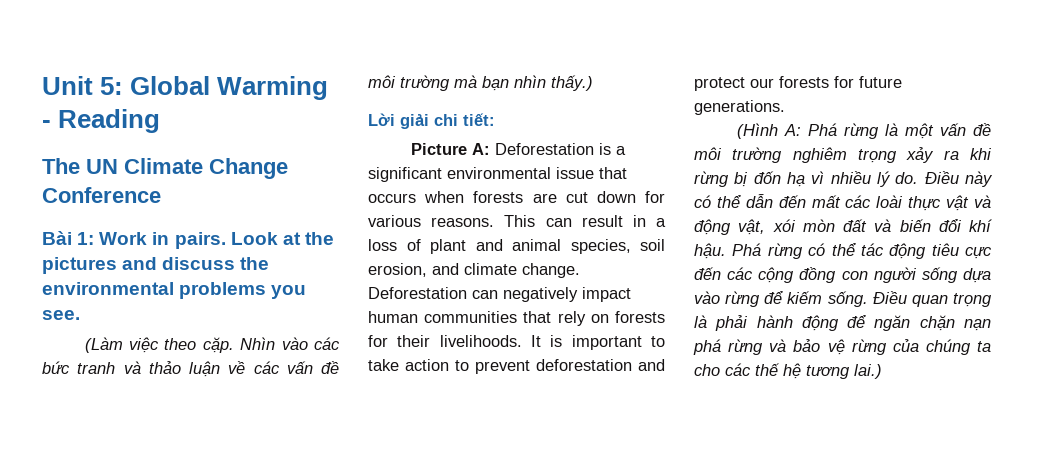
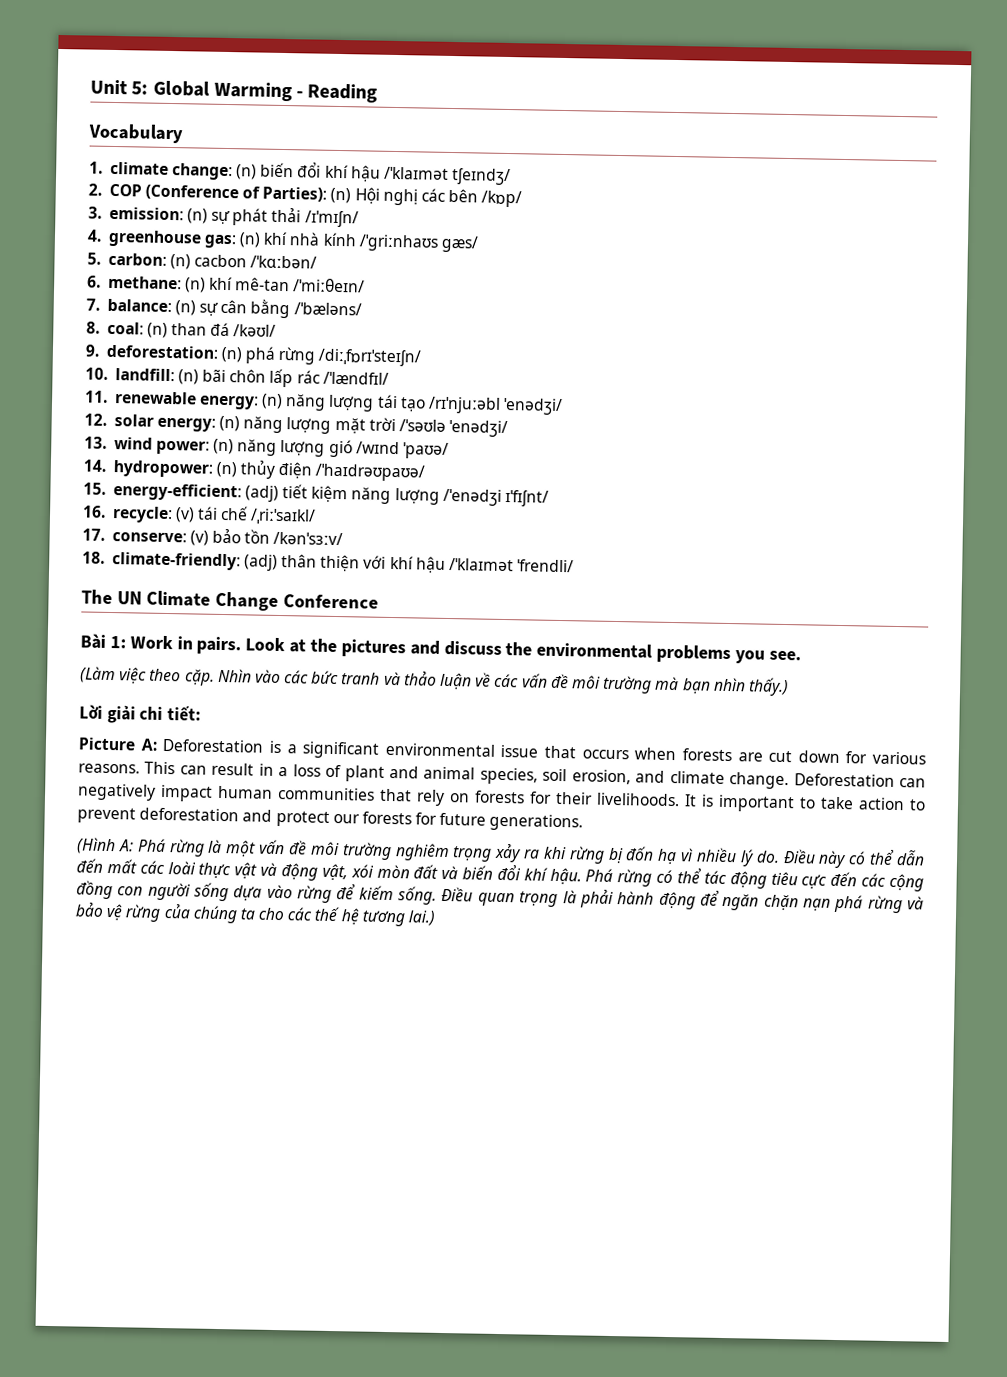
+ Vocabulary
+ 1. climate change: (n) biến đổi khí hậu /ˈklaɪmət tʃeɪndʒ/
+ 2. COP (Conference of Parties): (n) Hội nghị các bên /kɒp/
+ 3. emission: (n) sự phát thải /ɪˈmɪʃn/
+ 4. greenhouse gas: (n) khí nhà kính /ˈɡriːnhaʊs ɡæs/
+ 5. carbon: (n) cacbon /ˈkɑːbən/
+ 6. methane: (n) khí mê-tan /ˈmiːθeɪn/
+ 7. balance: (n) sự cân bằng /ˈbæləns/
+ 8. coal: (n) than đá /kəʊl/
+ 9. deforestation: (n) phá rừng /diːˌfɒrɪˈsteɪʃn/
+ 10. landfill: (n) bãi chôn lấp rác /ˈlændfɪl/
+ 11. renewable energy: (n) năng lượng tái tạo /rɪˈnjuːəbl ˈenədʒi/
+ 12. solar energy: (n) năng lượng mặt trời /ˈsəʊlə ˈenədʒi/
+ 13. wind power: (n) năng lượng gió /wɪnd ˈpaʊə/
+ 14. hydropower: (n) thủy điện /ˈhaɪdrəʊpaʊə/
+ 15. energy-efficient: (adj) tiết kiệm năng lượng /ˈenədʒi ɪˈfɪʃnt/
+ 16. recycle: (v) tái chế /ˌriːˈsaɪkl/
+ 17. conserve: (v) bảo tồn /kənˈsɜːv/
+ 18. climate-friendly: (adj) thân thiện với khí hậu /ˈklaɪmət ˈfrendli/

